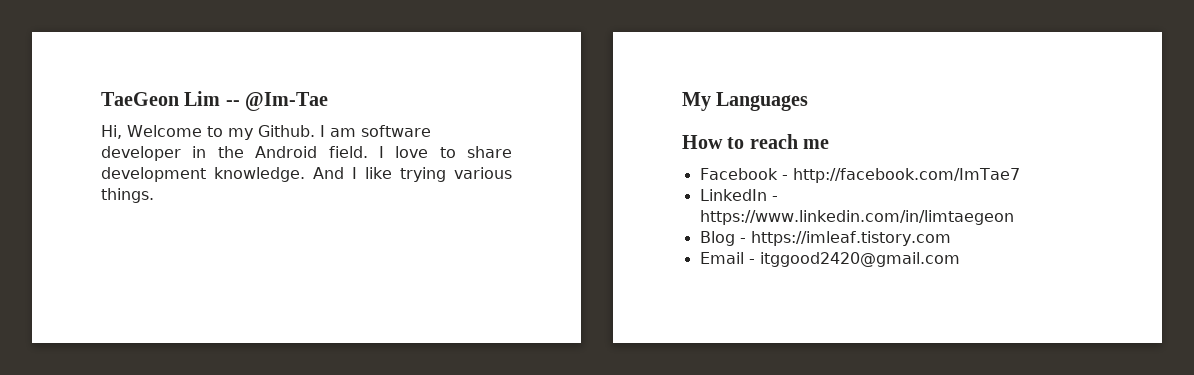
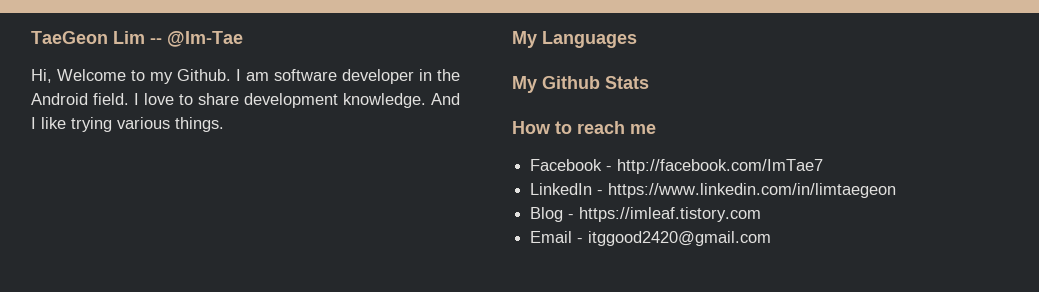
+ My Github Stats

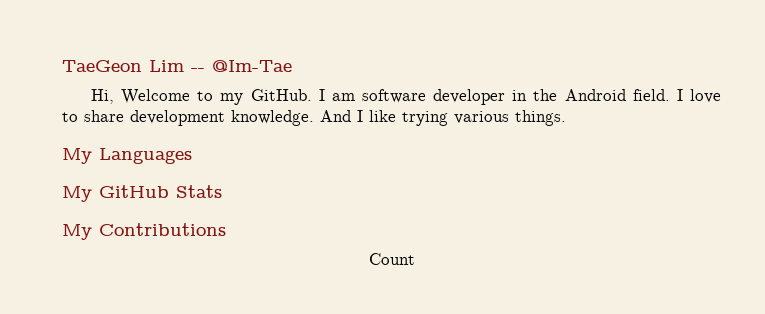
- Hi, Welcome to my Github.
+ Hi, Welcome to my GitHub.
- My Github Stats
+ My GitHub Stats
- How to reach me
- Facebook - http://facebook.com/ImTae7
- LinkedIn - https://www.linkedin.com/in/limtaegeon
- Blog - https://imleaf.tistory.com
- Email - itggood2420@gmail.com
+ My Contributions
+ Count

